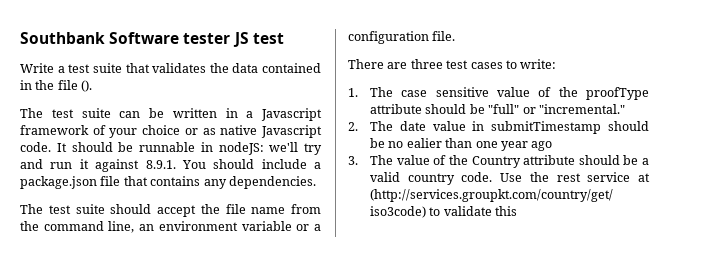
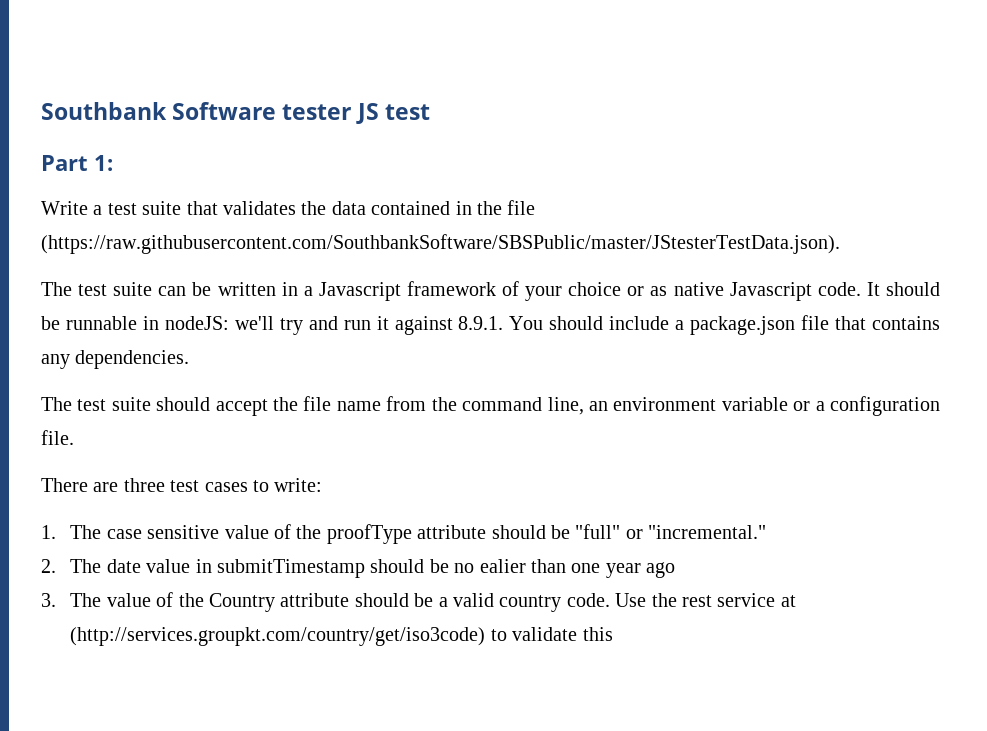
+ Part 1:
- Write a test suite that validates the data contained in the file ().
+ Write a test suite that validates the data contained in the file (https://raw.githubusercontent.com/SouthbankSoftware/SBSPublic/master/JStesterTestData.json).

